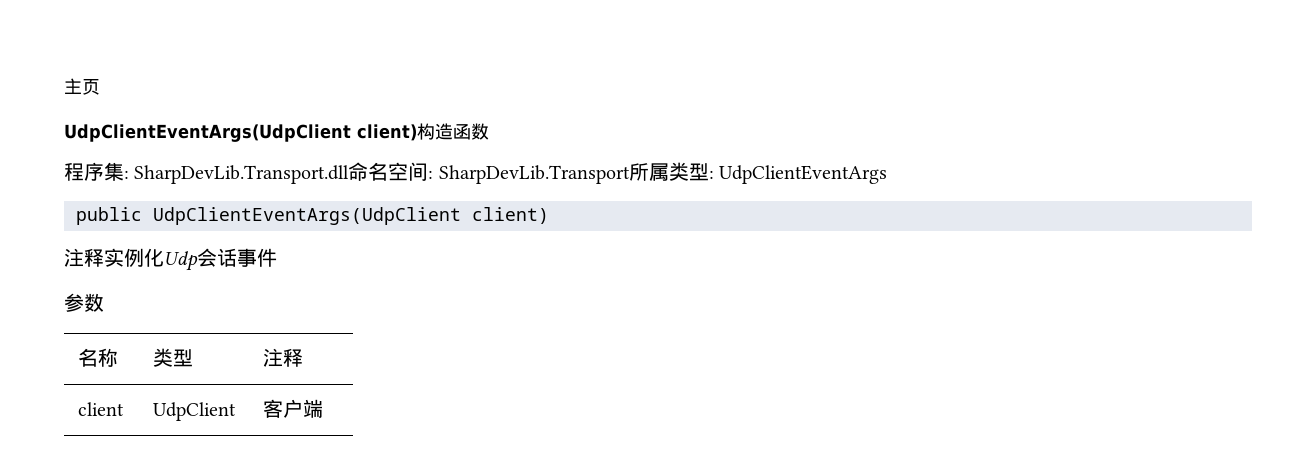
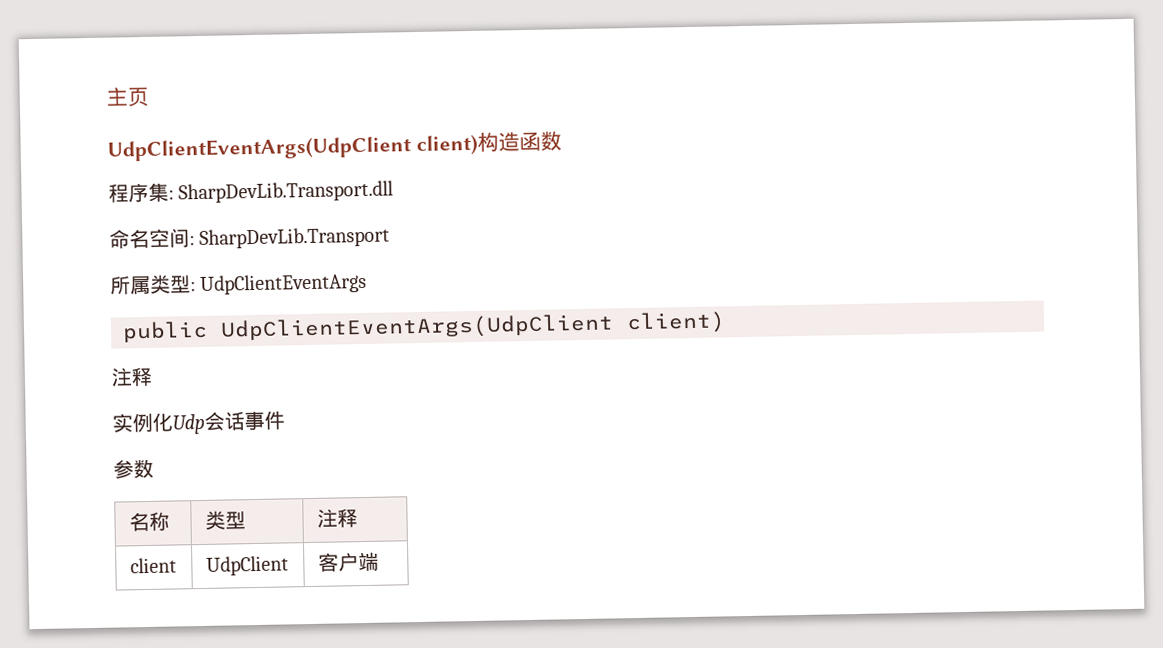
- 程序集: SharpDevLib.Transport.dll命名空间: SharpDevLib.Transport所属类型: UdpClientEventArgs
+ 程序集: SharpDevLib.Transport.dll
+ 命名空间: SharpDevLib.Transport
+ 所属类型: UdpClientEventArgs
  public UdpClientEventArgs(UdpClient client)
- 注释实例化Udp会话事件
+ 注释
+ 实例化Udp会话事件

